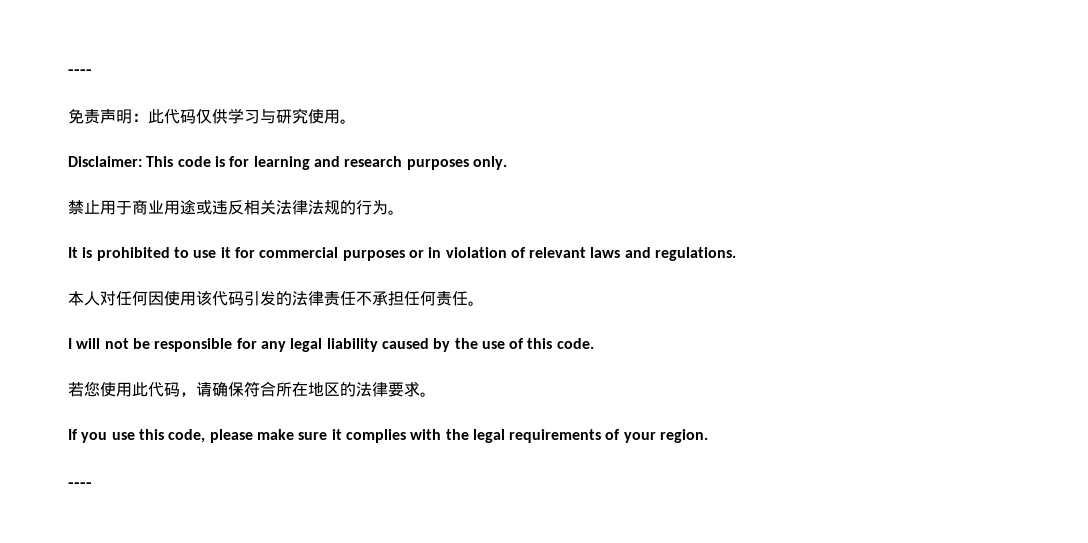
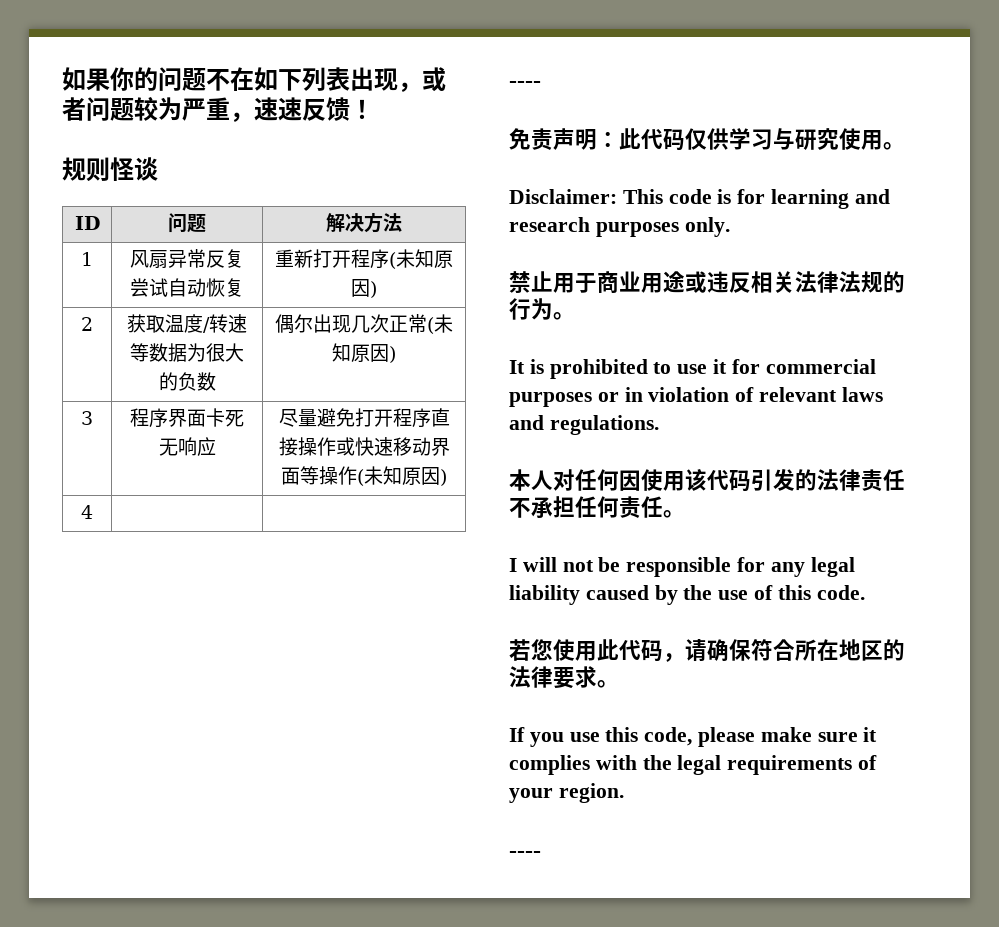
+ 如果你的问题不在如下列表出现，或者问题较为严重，速速反馈！
+ 规则怪谈
+ ID | 问题 | 解决方法
+ 1 | 风扇异常反复尝试自动恢复 | 重新打开程序(未知原因)
+ 2 | 获取温度/转速等数据为很大的负数 | 偶尔出现几次正常(未知原因)
+ 3 | 程序界面卡死无响应 | 尽量避免打开程序直接操作或快速移动界面等操作(未知原因)
+ 4 | |

